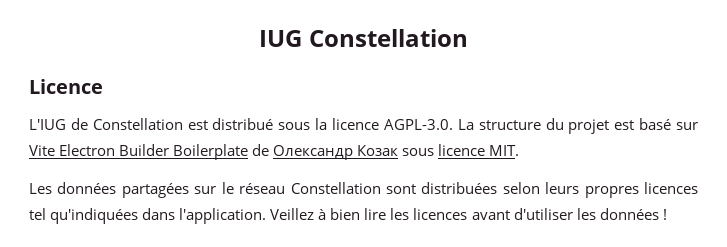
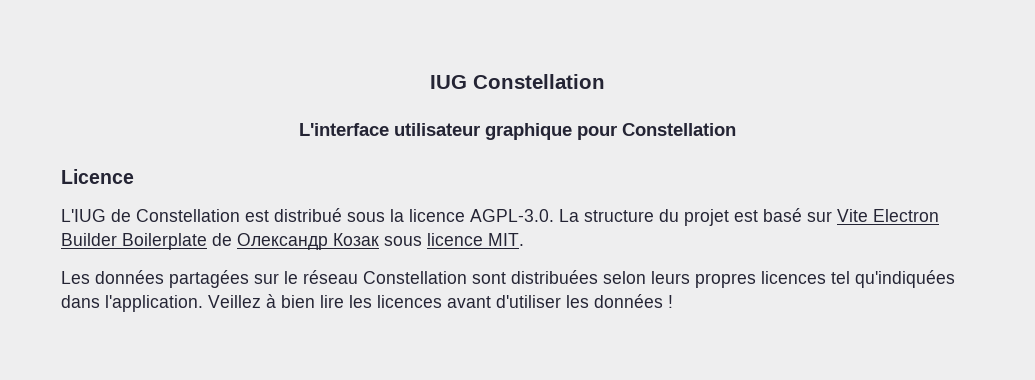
+ L'interface utilisateur graphique pour Constellation

